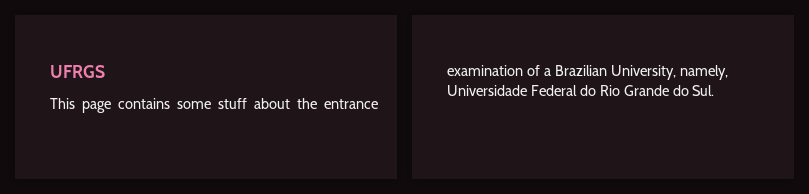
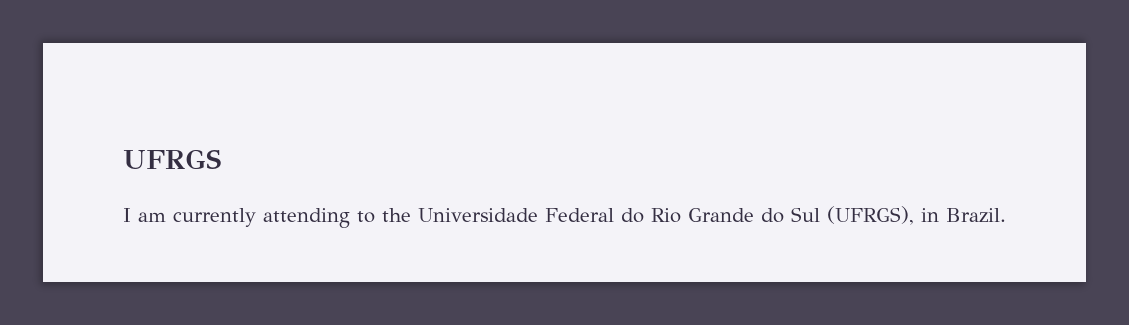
- This page contains some stuff about the entrance examination of a Brazilian University, namely, Universidade Federal do Rio Grande do Sul.
+ I am currently attending to the Universidade Federal do Rio Grande do Sul (UFRGS), in Brazil.

